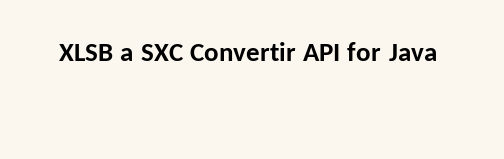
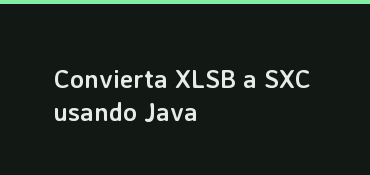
- XLSB a SXC Convertir API for Java
+ Convierta XLSB a SXC usando Java

